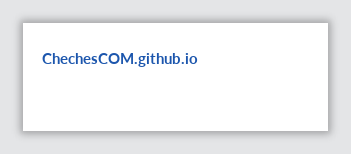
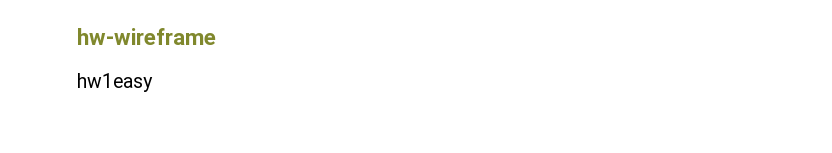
- ChechesCOM.github.io
+ hw-wireframe
+ hw1easy

